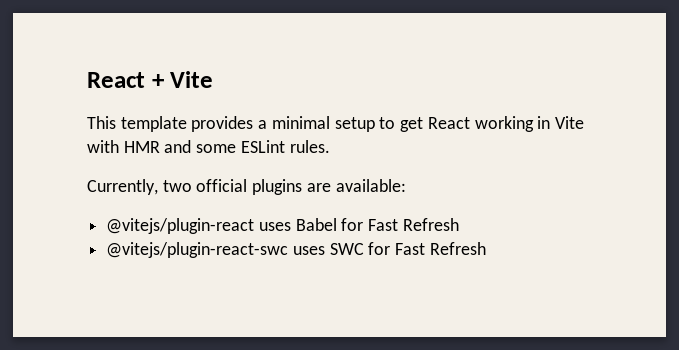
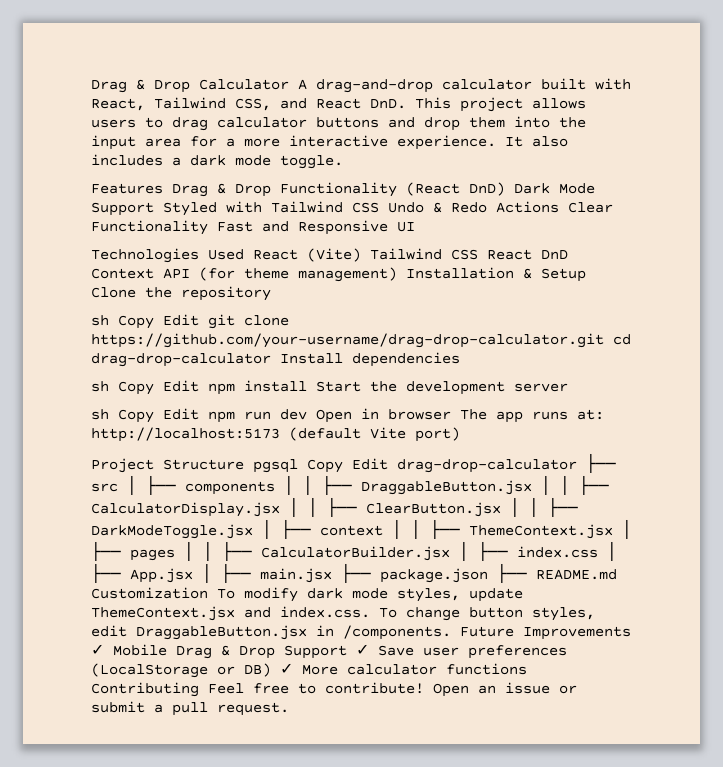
- React + Vite
- This template provides a minimal setup to get React working in Vite with HMR and some ESLint rules.
- Currently, two official plugins are available:
- @vitejs/plugin-react uses Babel for Fast Refresh
- @vitejs/plugin-react-swc uses SWC for Fast Refresh
+ Drag & Drop Calculator A drag-and-drop calculator built with React, Tailwind CSS, and React DnD. This project allows users to drag calculator buttons and drop them into the input area for a more interactive experience. It also includes a dark mode toggle.
+ Features Drag & Drop Functionality (React DnD) Dark Mode Support Styled with Tailwind CSS Undo & Redo Actions Clear Functionality Fast and Responsive UI
+ Technologies Used React (Vite) Tailwind CSS React DnD Context API (for theme management) Installation & Setup Clone the repository
+ sh Copy Edit git clone https://github.com/your-username/drag-drop-calculator.git cd drag-drop-calculator Install dependencies
+ sh Copy Edit npm install Start the development server
+ sh Copy Edit npm run dev Open in browser The app runs at: http://localhost:5173 (default Vite port)
+ Project Structure pgsql Copy Edit drag-drop-calculator ├── src │ ├── components │ │ ├── DraggableButton.jsx │ │ ├── CalculatorDisplay.jsx │ │ ├── ClearButton.jsx │ │ ├── DarkModeToggle.jsx │ ├── context │ │ ├── ThemeContext.jsx │ ├── pages │ │ ├── CalculatorBuilder.jsx │ ├── index.css │ ├── App.jsx │ ├── main.jsx ├── package.json ├── README.md Customization To modify dark mode styles, update ThemeContext.jsx and index.css. To change button styles, edit DraggableButton.jsx in /components. Future Improvements ✓ Mobile Drag & Drop Support ✓ Save user preferences (LocalStorage or DB) ✓ More calculator functions Contributing Feel free to contribute! Open an issue or submit a pull request.

